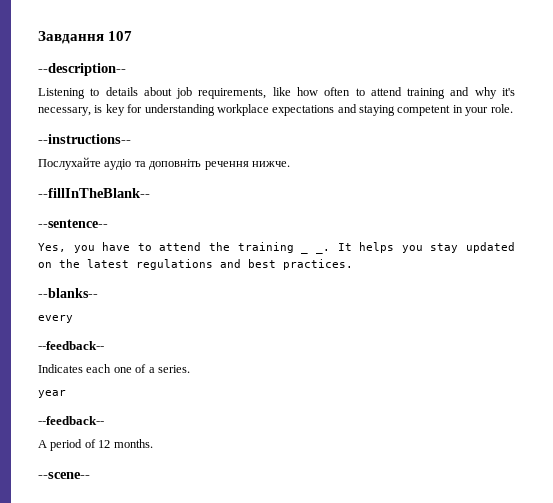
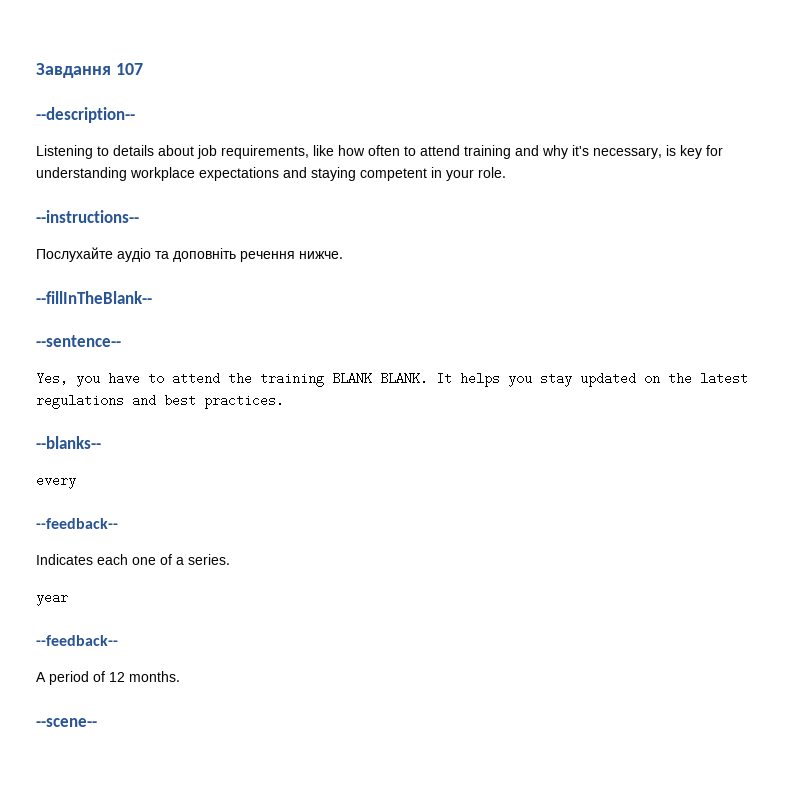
- Yes, you have to attend the training _ _.
+ Yes, you have to attend the training BLANK BLANK.

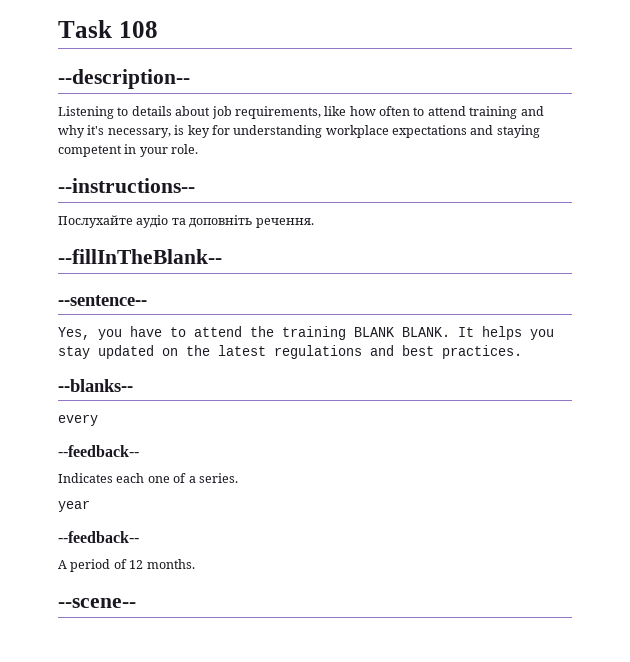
- Завдання 107
+ Task 108
- Послухайте аудіо та доповніть речення нижче.
+ Послухайте аудіо та доповніть речення.

